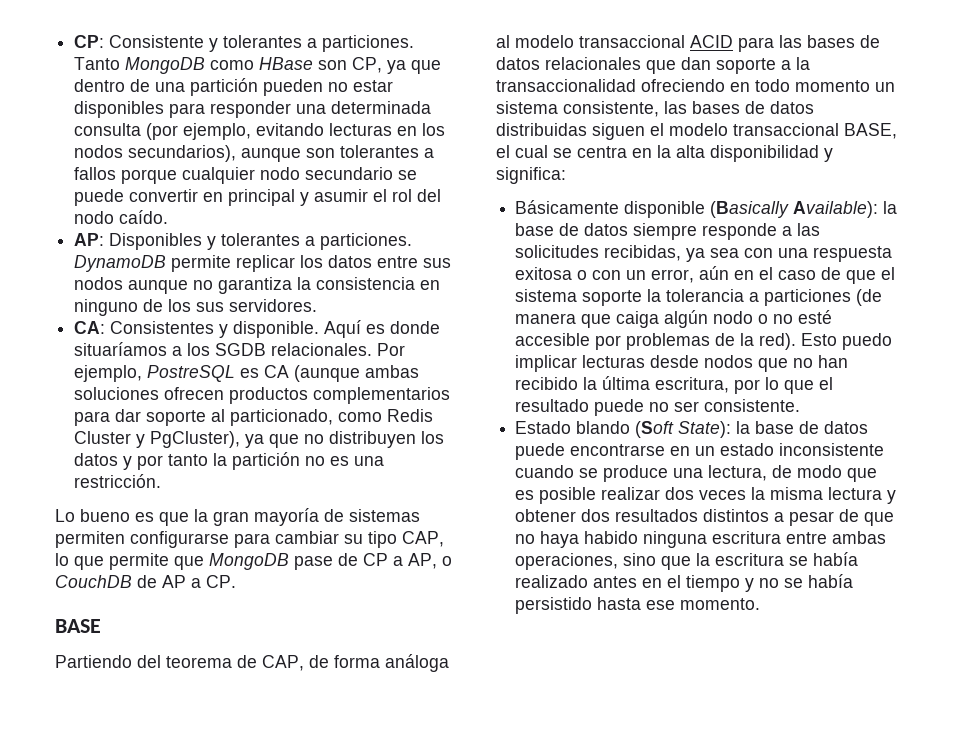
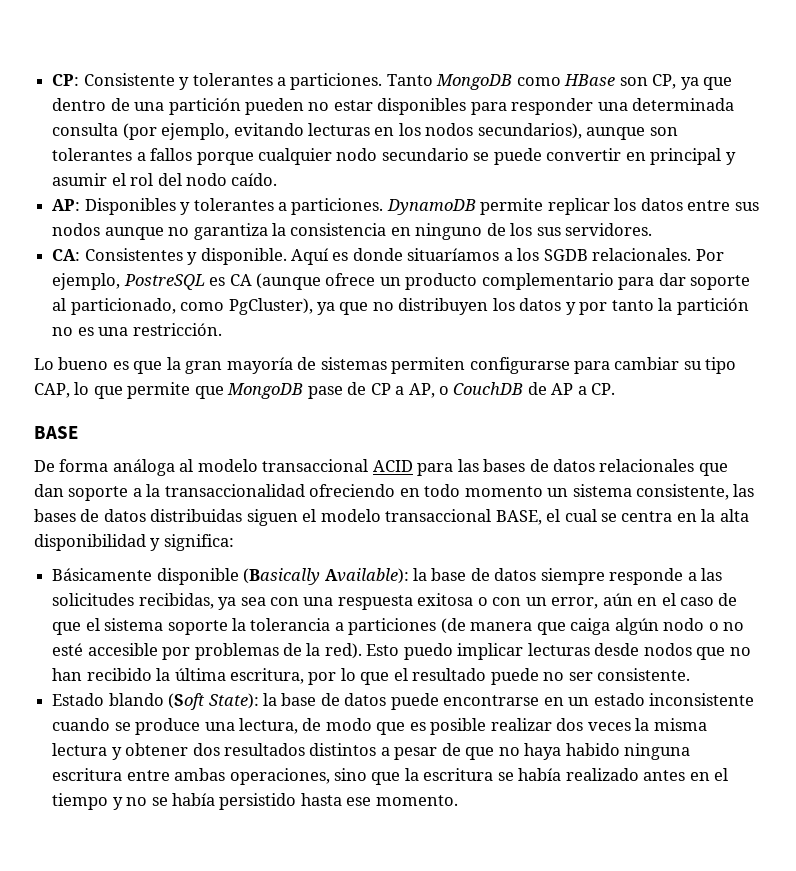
- Por ejemplo, PostreSQL es CA (aunque ambas soluciones ofrecen productos complementarios para dar soporte al particionado, como Redis Cluster y PgCluster), ya que no distribuyen los datos y por tanto la partición no es una restricción.
+ Por ejemplo, PostreSQL es CA (aunque ofrece un producto complementario para dar soporte al particionado, como PgCluster), ya que no distribuyen los datos y por tanto la partición no es una restricción.
- Partiendo del teorema de CAP, de forma análoga al modelo transaccional ACID para las bases de datos relacionales que dan soporte a la transaccionalidad ofreciendo en todo momento un sistema consistente, las bases de datos distribuidas siguen el modelo transaccional BASE, el cual se centra en la alta disponibilidad y significa:
+ De forma análoga al modelo transaccional ACID para las bases de datos relacionales que dan soporte a la transaccionalidad ofreciendo en todo momento un sistema consistente, las bases de datos distribuidas siguen el modelo transaccional BASE, el cual se centra en la alta disponibilidad y significa:

